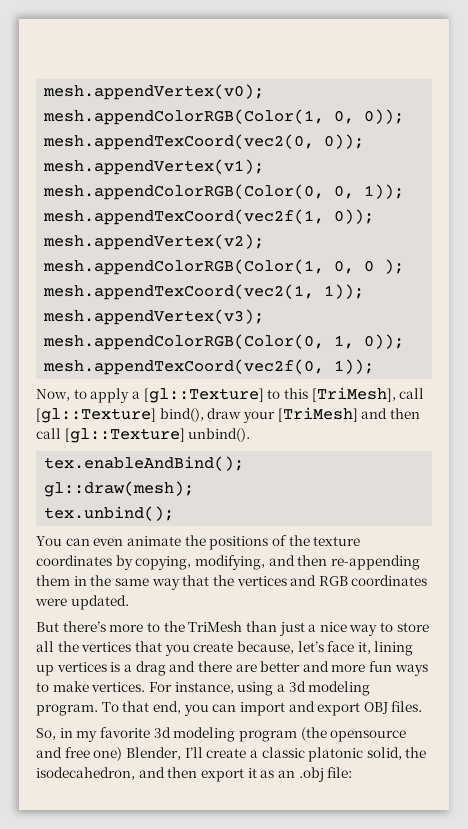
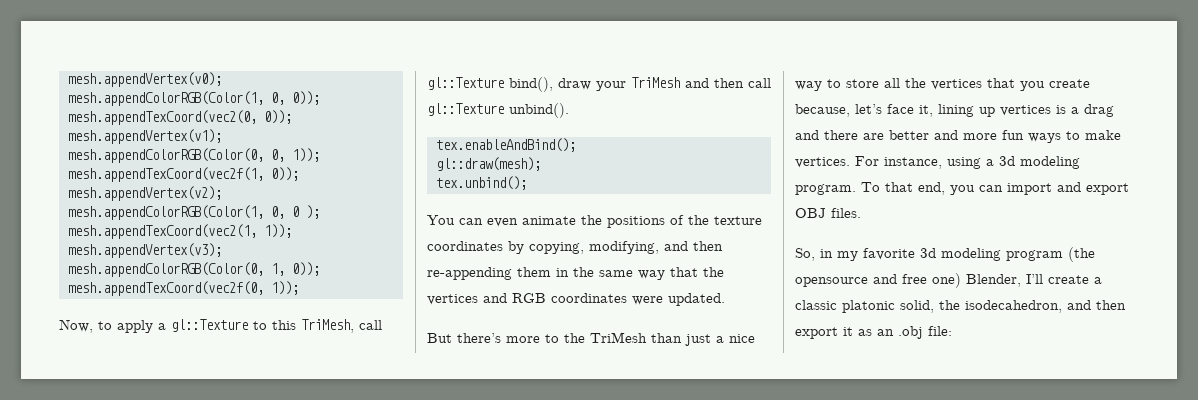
- Now, to apply a [gl::Texture] to this [TriMesh], call [gl::Texture] bind(), draw your [TriMesh] and then call [gl::Texture] unbind().
+ Now, to apply a gl::Texture to this TriMesh, call gl::Texture bind(), draw your TriMesh and then call gl::Texture unbind().

